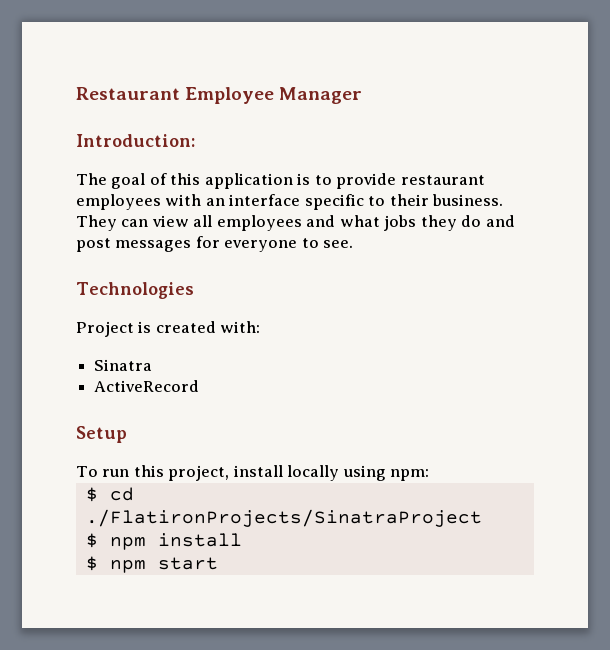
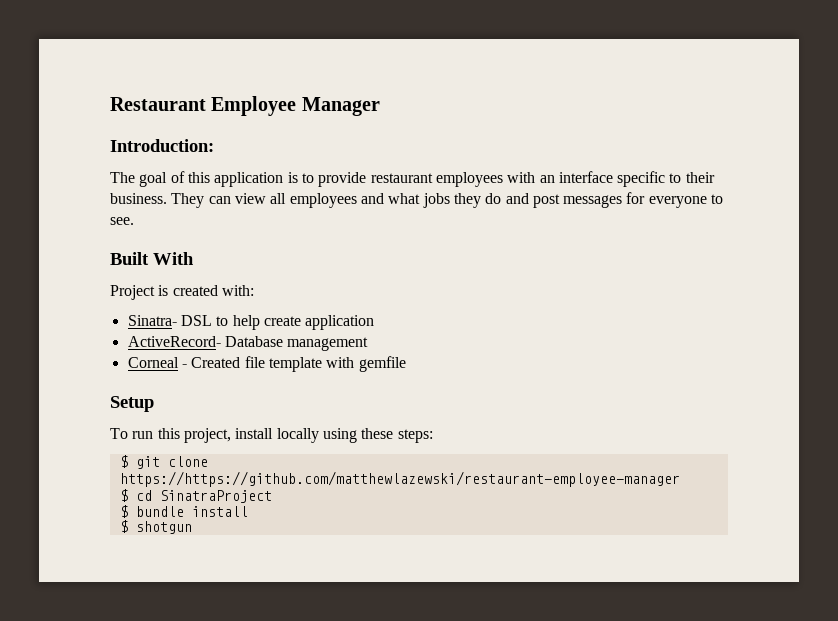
- Technologies
+ Built With
- Sinatra
- ActiveRecord
+ Sinatra- DSL to help create application
+ ActiveRecord- Database management
+ Corneal - Created file template with gemfile
- To run this project, install locally using npm:
+ To run this project, install locally using these steps:
+ $ git clone https://https://github.com/matthewlazewski/restaurant-employee-manager
- $ cd ./FlatironProjects/SinatraProject
- $ npm install
+ $ cd SinatraProject
+ $ bundle install
- $ npm start
+ $ shotgun

